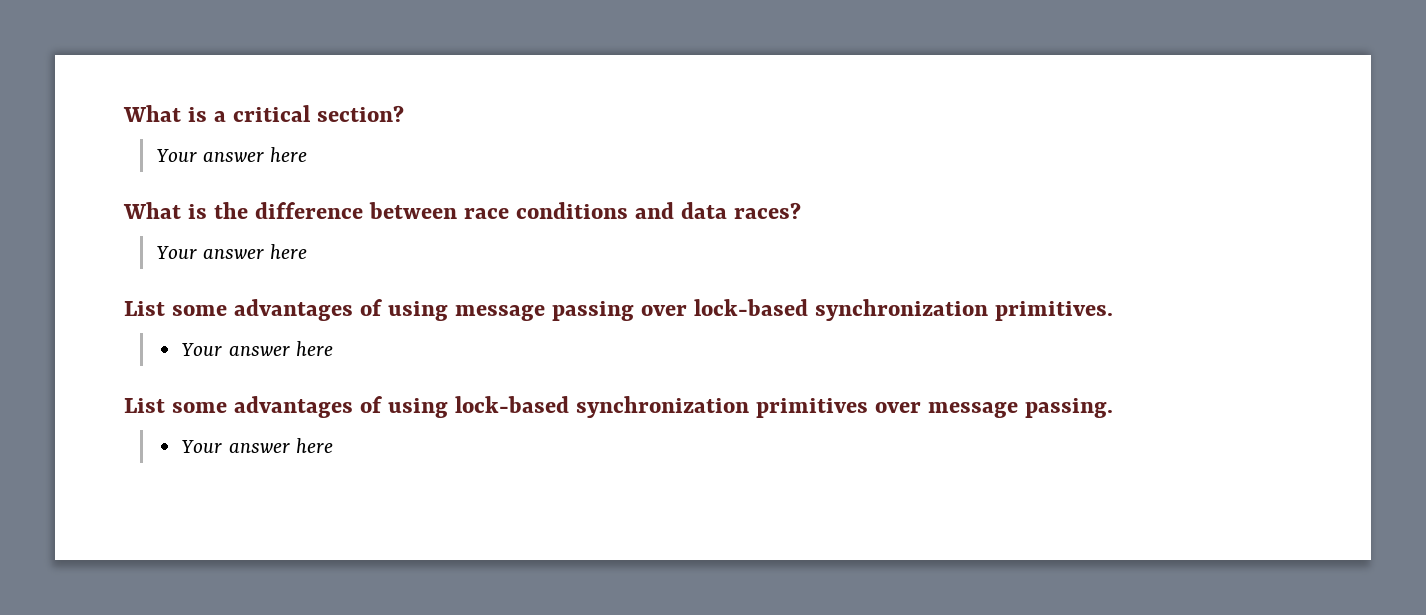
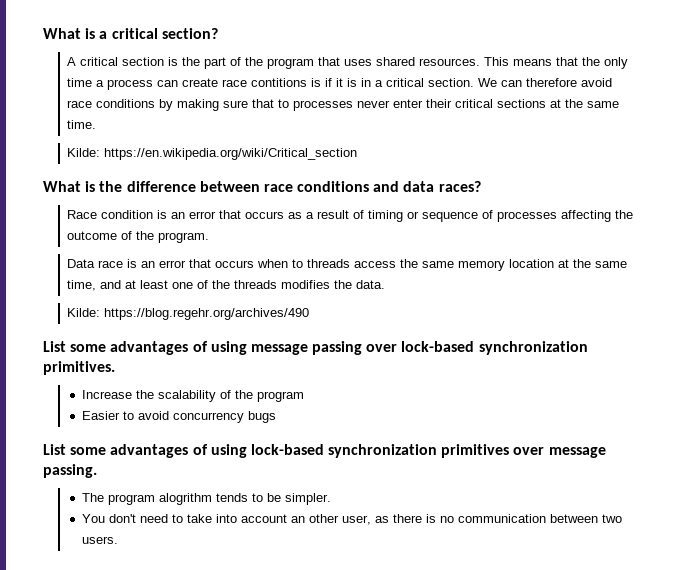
  What is a critical section?
- Your answer here
+ A critical section is the part of the program that uses shared resources. This means that the only time a process can create race contitions is if it is in a critical section. We can therefore avoid race conditions by making sure that to processes never enter their critical sections at the same time.
+ Kilde: https://en.wikipedia.org/wiki/Critical_section
  What is the difference between race conditions and data races?
- Your answer here
+ Race condition is an error that occurs as a result of timing or sequence of processes affecting the outcome of the program.
+ Data race is an error that occurs when to threads access the same memory location at the same time, and at least one of the threads modifies the data.
+ Kilde: https://blog.regehr.org/archives/490
  List some advantages of using message passing over lock-based synchronization primitives.
- Your answer here
+ Increase the scalability of the program
+ Easier to avoid concurrency bugs
  List some advantages of using lock-based synchronization primitives over message passing.
- Your answer here
+ The program alogrithm tends to be simpler.
+ You don't need to take into account an other user, as there is no communication between two users.

